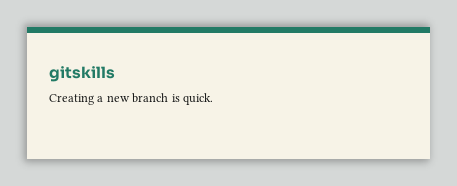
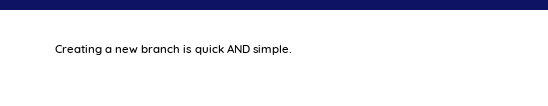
- gitskills
- Creating a new branch is quick.
+ Creating a new branch is quick AND simple.

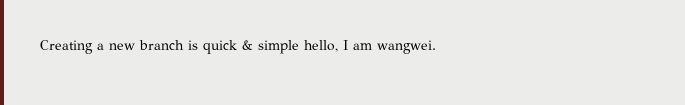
- Creating a new branch is quick AND simple.
+ Creating a new branch is quick & simple hello, I am wangwei.

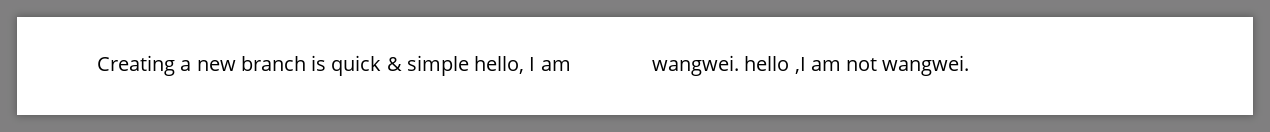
- Creating a new branch is quick & simple hello, I am wangwei.
+ Creating a new branch is quick & simple hello, I am wangwei. hello ,I am not wangwei.

